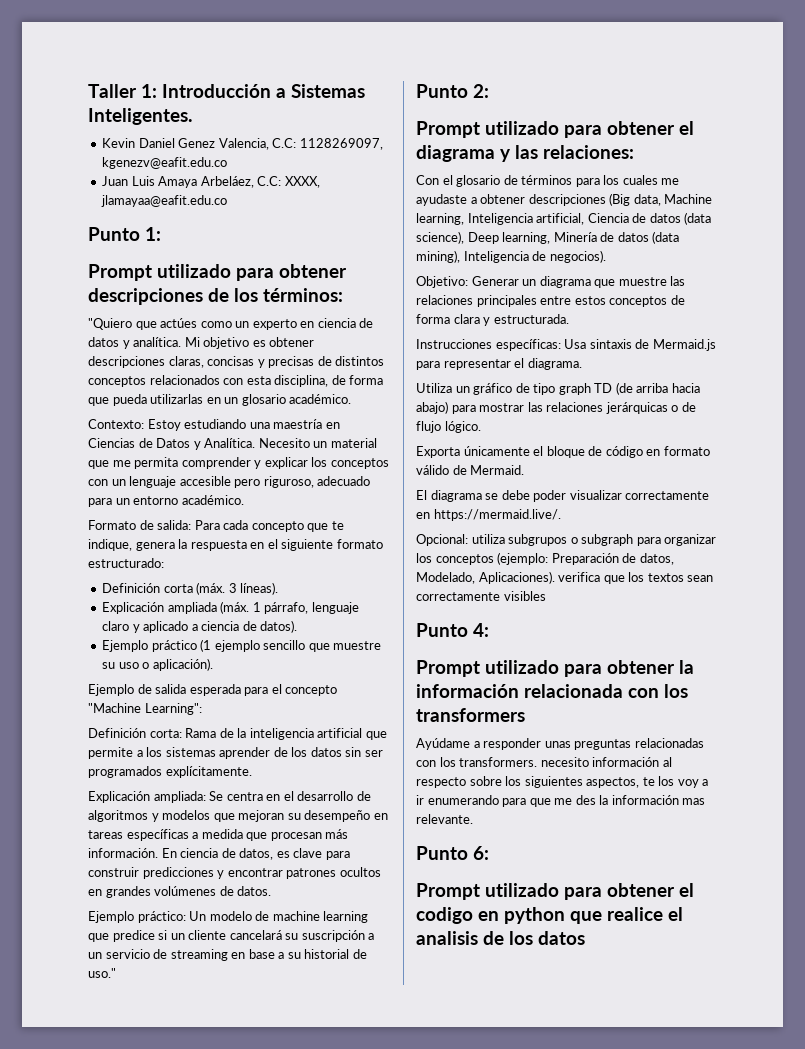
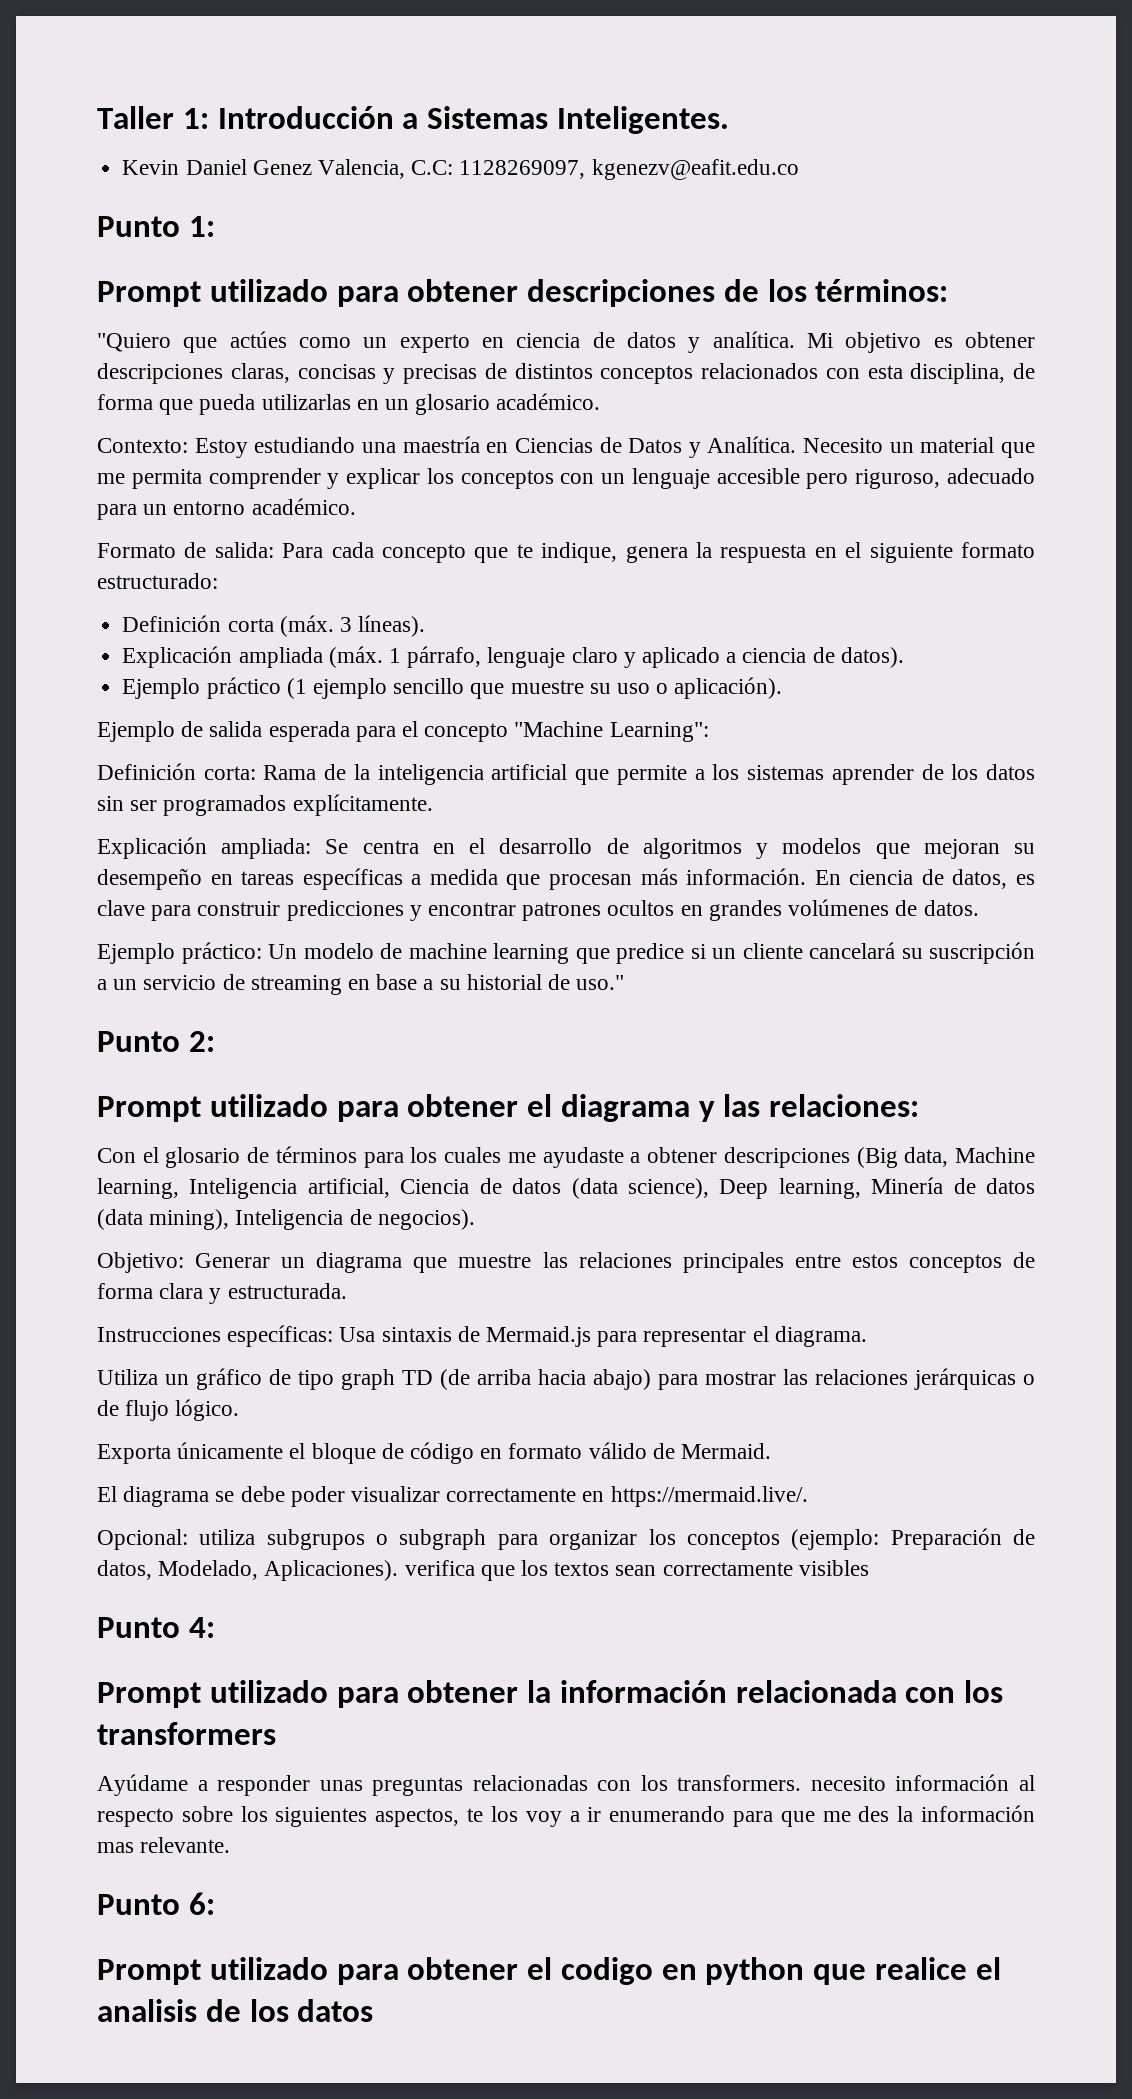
- Juan Luis Amaya Arbeláez, C.C: XXXX, jlamayaa@eafit.edu.co

